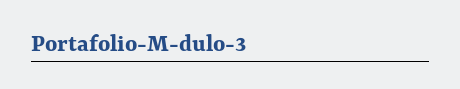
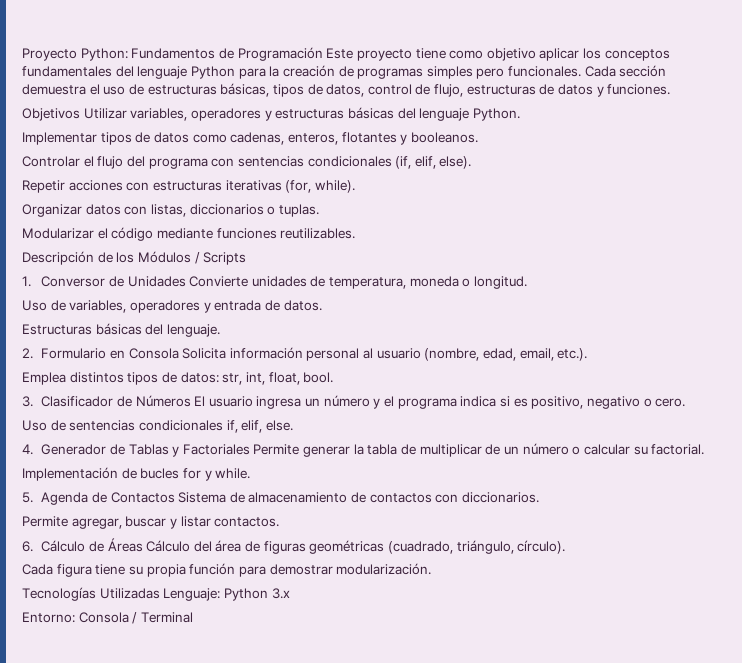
- Portafolio-M-dulo-3
+ Proyecto Python: Fundamentos de Programación Este proyecto tiene como objetivo aplicar los conceptos fundamentales del lenguaje Python para la creación de programas simples pero funcionales. Cada sección demuestra el uso de estructuras básicas, tipos de datos, control de flujo, estructuras de datos y funciones.
+ Objetivos Utilizar variables, operadores y estructuras básicas del lenguaje Python.
+ Implementar tipos de datos como cadenas, enteros, flotantes y booleanos.
+ Controlar el flujo del programa con sentencias condicionales (if, elif, else).
+ Repetir acciones con estructuras iterativas (for, while).
+ Organizar datos con listas, diccionarios o tuplas.
+ Modularizar el código mediante funciones reutilizables.
+ Descripción de los Módulos / Scripts
+ 1. Conversor de Unidades Convierte unidades de temperatura, moneda o longitud.
+ Uso de variables, operadores y entrada de datos.
+ Estructuras básicas del lenguaje.
+ 2. Formulario en Consola Solicita información personal al usuario (nombre, edad, email, etc.).
+ Emplea distintos tipos de datos: str, int, float, bool.
+ 3. Clasificador de Números El usuario ingresa un número y el programa indica si es positivo, negativo o cero.
+ Uso de sentencias condicionales if, elif, else.
+ 4. Generador de Tablas y Factoriales Permite generar la tabla de multiplicar de un número o calcular su factorial.
+ Implementación de bucles for y while.
+ 5. Agenda de Contactos Sistema de almacenamiento de contactos con diccionarios.
+ Permite agregar, buscar y listar contactos.
+ 6. Cálculo de Áreas Cálculo del área de figuras geométricas (cuadrado, triángulo, círculo).
+ Cada figura tiene su propia función para demostrar modularización.
+ Tecnologías Utilizadas Lenguaje: Python 3.x
+ Entorno: Consola / Terminal

